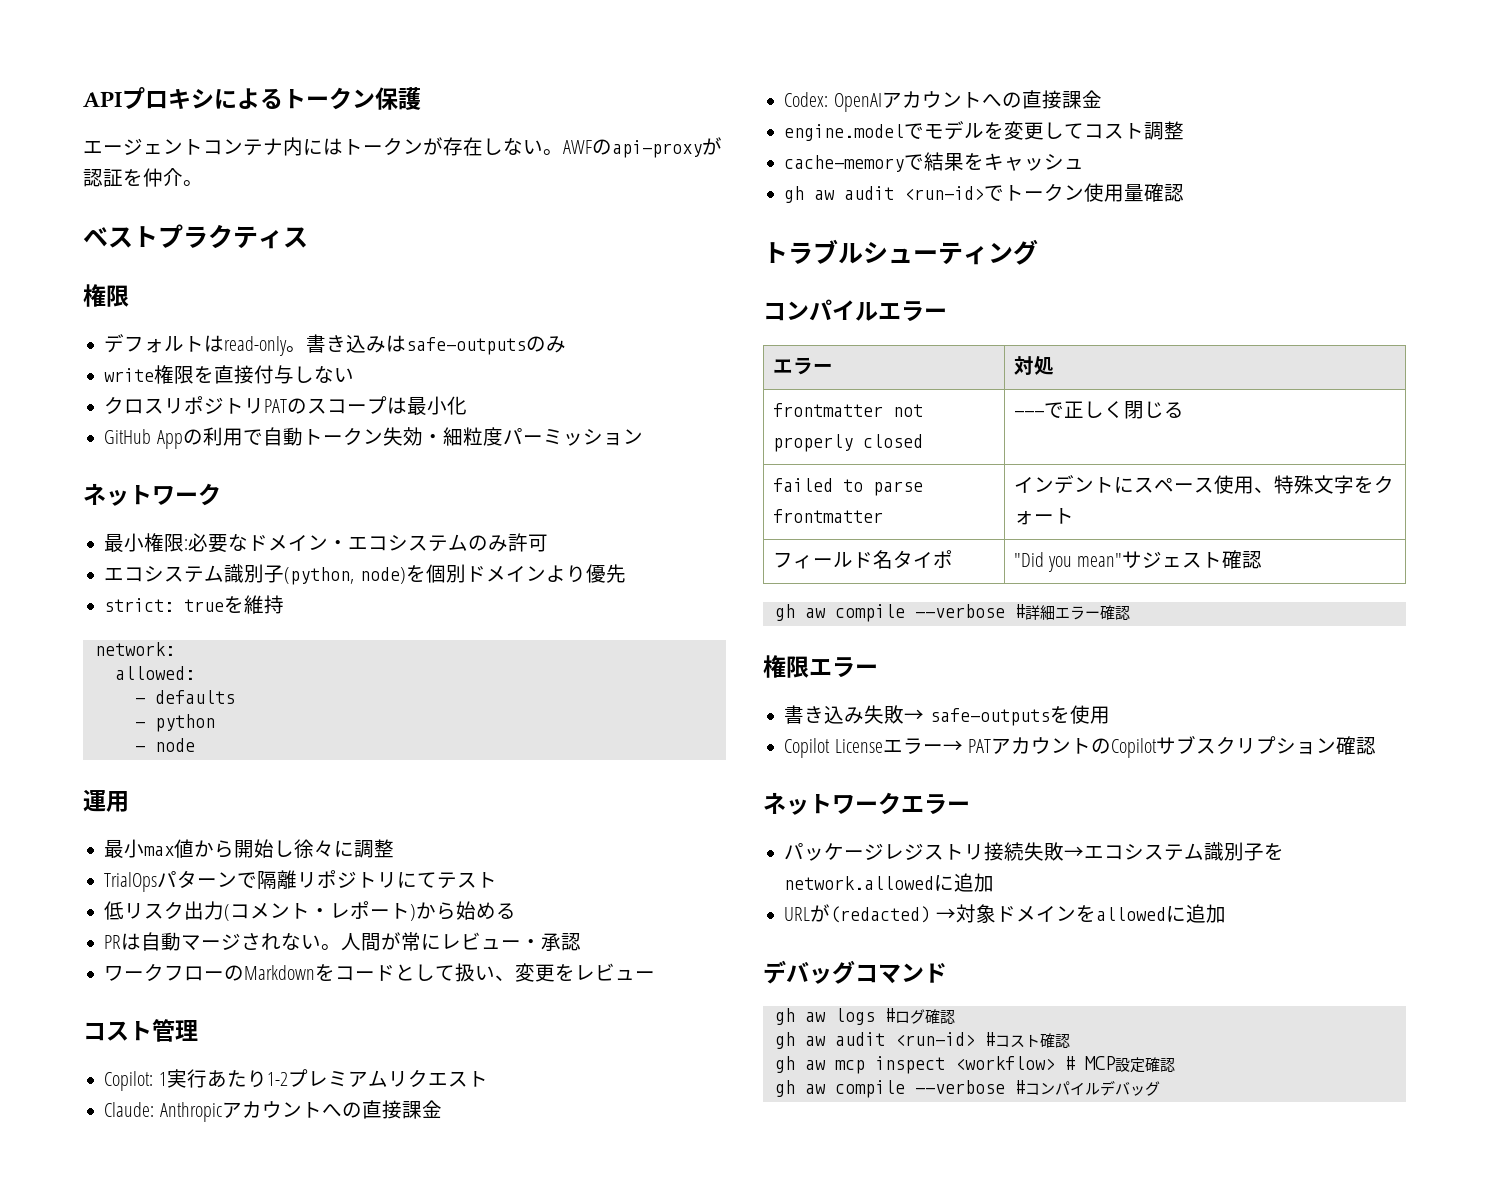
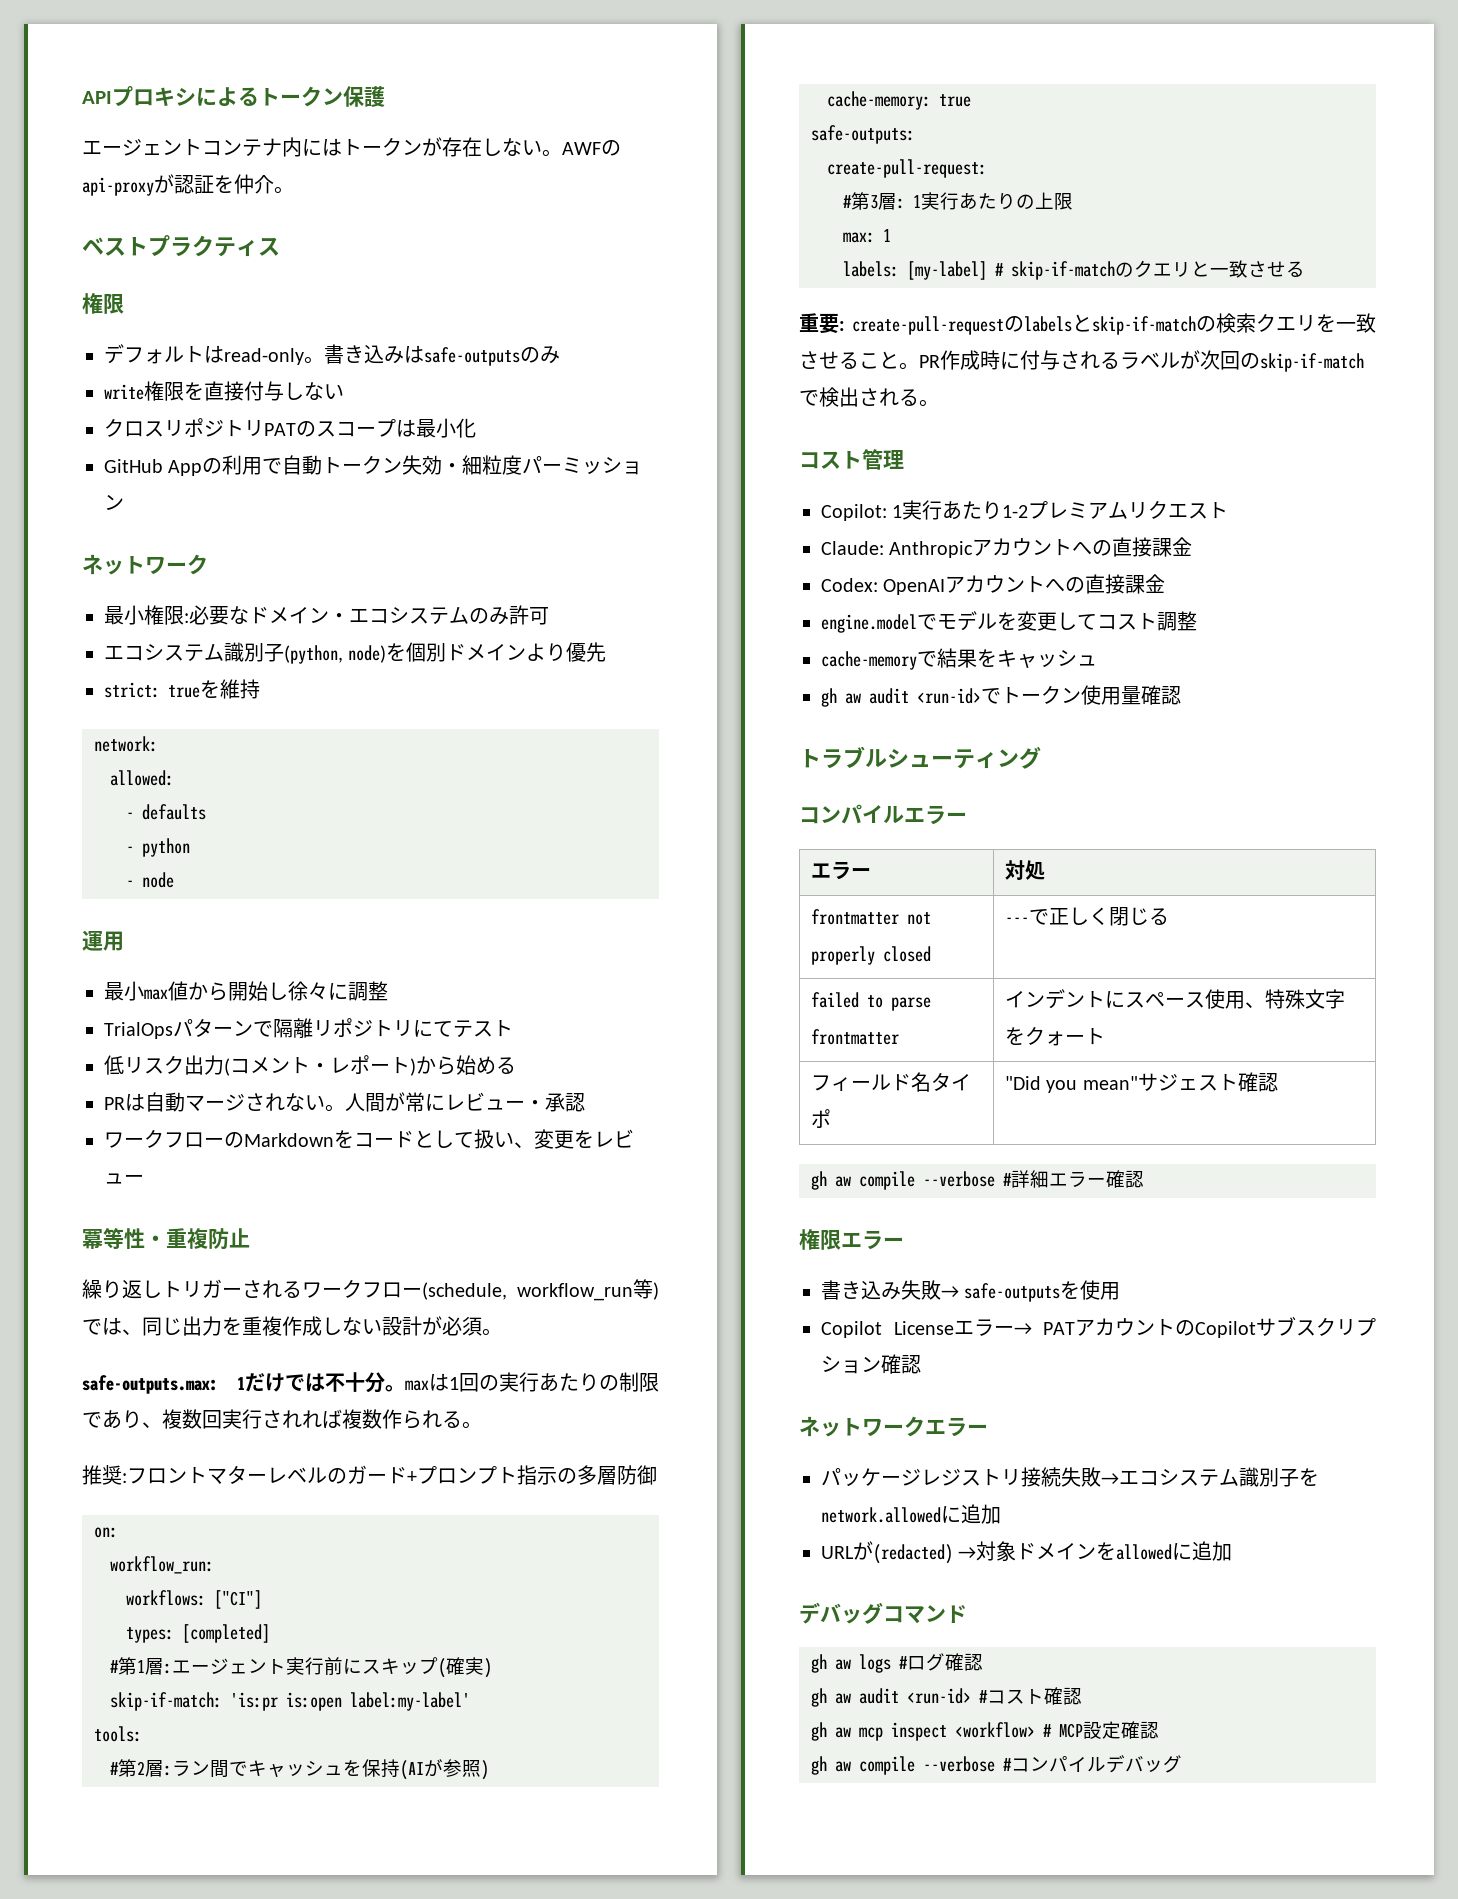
+ 冪等性・重複防止
+ 繰り返しトリガーされるワークフロー(schedule, workflow_run等)では、同じ出力を重複作成しない設計が必須。
+ safe-outputs.max: 1だけでは不十分。maxは1回の実行あたりの制限であり、複数回実行されれば複数作られる。
+ 推奨:フロントマターレベルのガード+プロンプト指示の多層防御
+ on:
+ workflow_run:
+ workflows: ["CI"]
+ types: [completed]
+ #第1層:エージェント実行前にスキップ(確実)
+ skip-if-match: 'is:pr is:open label:my-label'
+ tools:
+ #第2層:ラン間でキャッシュを保持(AIが参照)
+ cache-memory: true
+ safe-outputs:
+ create-pull-request:
+ #第3層: 1実行あたりの上限
+ max: 1
+ labels: [my-label] # skip-if-matchのクエリと一致させる
+ 重要: create-pull-requestのlabelsとskip-if-matchの検索クエリを一致させること。PR作成時に付与されるラベルが次回のskip-if-matchで検出される。

